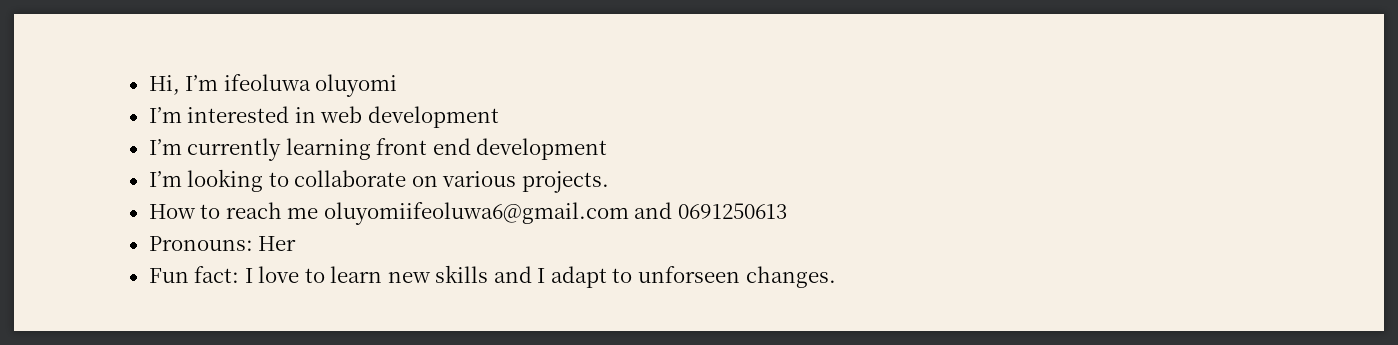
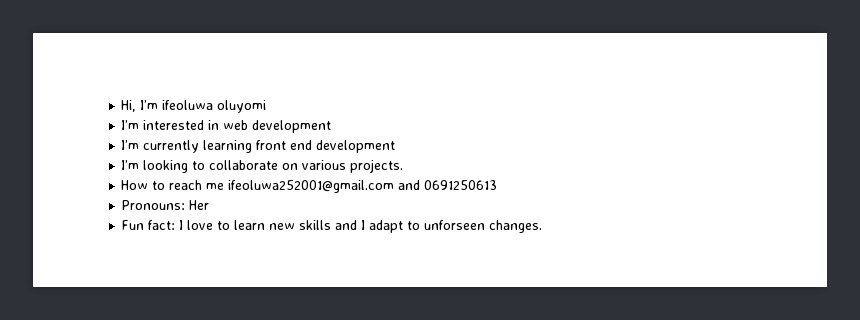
- How to reach me oluyomiifeoluwa6@gmail.com and 0691250613
+ How to reach me ifeoluwa252001@gmail.com and 0691250613

